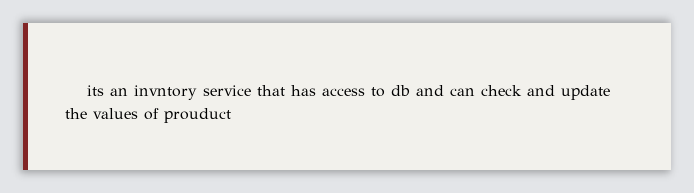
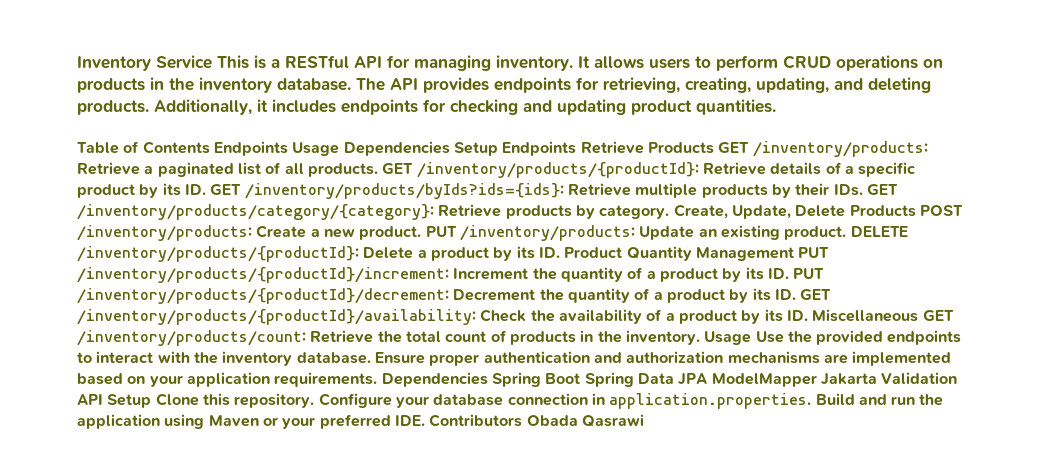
- its an invntory service that has access to db and can check and update the values of prouduct
+ Inventory Service This is a RESTful API for managing inventory. It allows users to perform CRUD operations on products in the inventory database. The API provides endpoints for retrieving, creating, updating, and deleting products. Additionally, it includes endpoints for checking and updating product quantities.
+ Table of Contents Endpoints Usage Dependencies Setup Endpoints Retrieve Products GET /inventory/products: Retrieve a paginated list of all products. GET /inventory/products/{productId}: Retrieve details of a specific product by its ID. GET /inventory/products/byIds?ids={ids}: Retrieve multiple products by their IDs. GET /inventory/products/category/{category}: Retrieve products by category. Create, Update, Delete Products POST /inventory/products: Create a new product. PUT /inventory/products: Update an existing product. DELETE /inventory/products/{productId}: Delete a product by its ID. Product Quantity Management PUT /inventory/products/{productId}/increment: Increment the quantity of a product by its ID. PUT /inventory/products/{productId}/decrement: Decrement the quantity of a product by its ID. GET /inventory/products/{productId}/availability: Check the availability of a product by its ID. Miscellaneous GET /inventory/products/count: Retrieve the total count of products in the inventory. Usage Use the provided endpoints to interact with the inventory database. Ensure proper authentication and authorization mechanisms are implemented based on your application requirements. Dependencies Spring Boot Spring Data JPA ModelMapper Jakarta Validation API Setup Clone this repository. Configure your database connection in application.properties. Build and run the application using Maven or your preferred IDE. Contributors Obada Qasrawi

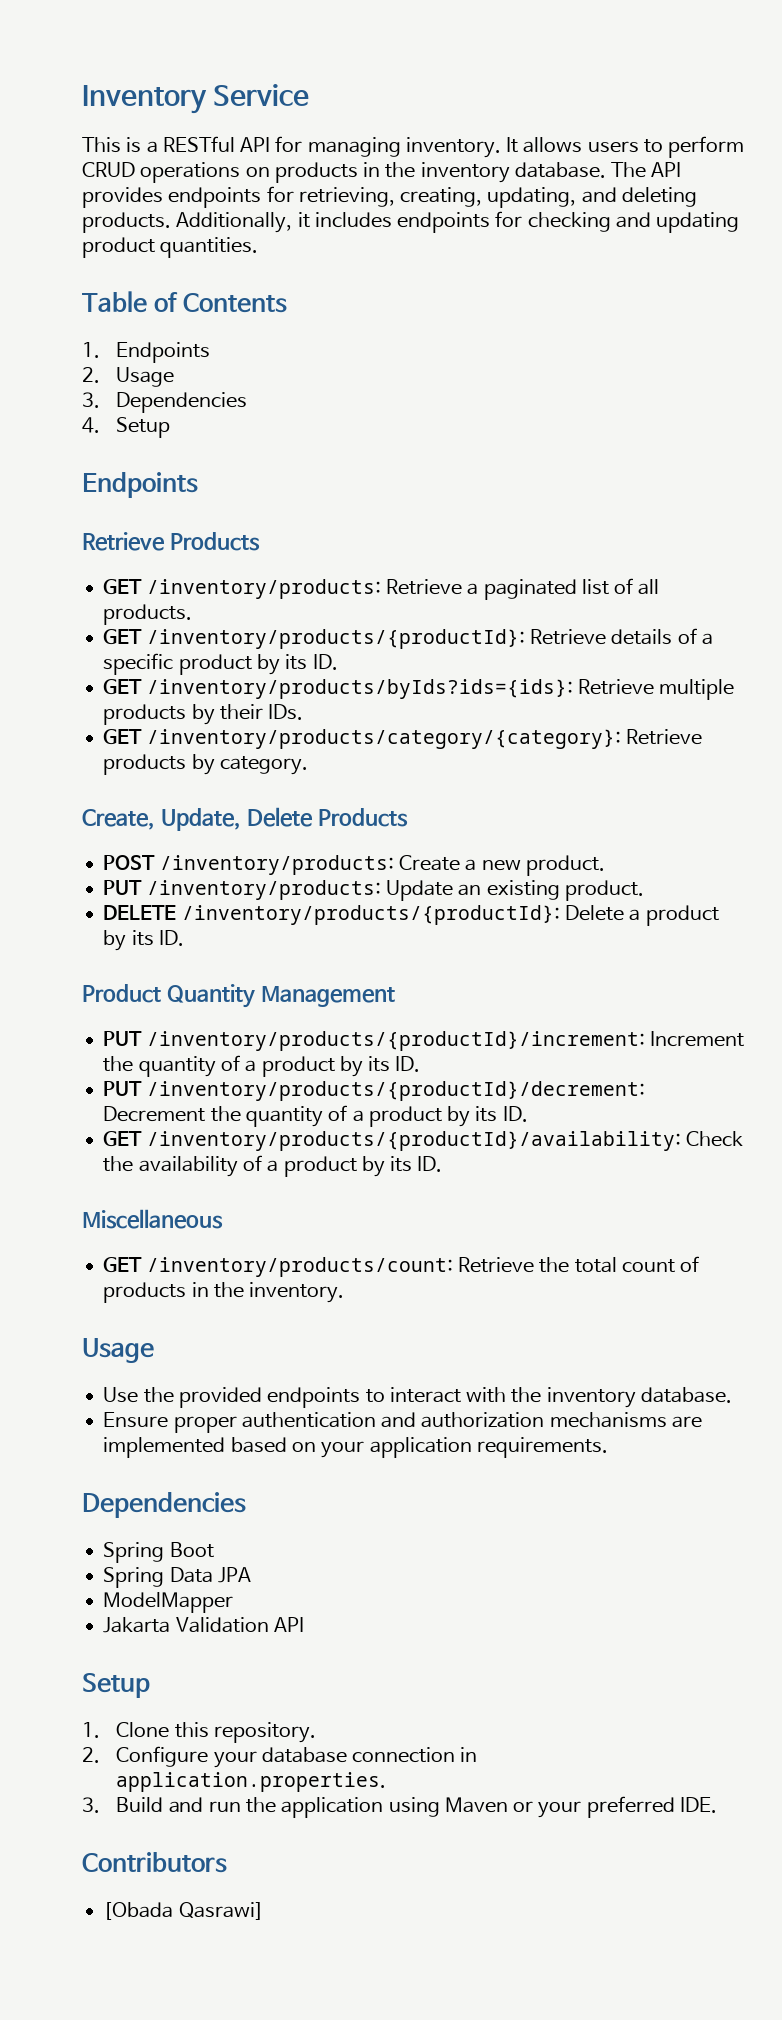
- Inventory Service This is a RESTful API for managing inventory.
+ Inventory Service
+ This is a RESTful API for managing inventory.
- Table of Contents Endpoints Usage Dependencies Setup Endpoints Retrieve Products GET /inventory/products:
+ Table of Contents
+ 1. Endpoints
+ 2. Usage
+ 3. Dependencies
+ 4. Setup
+ Endpoints
+ Retrieve Products
+ GET /inventory/products:
- Retrieve a paginated list of all products. GET /inventory/products/{productId}:
+ Retrieve a paginated list of all products.
+ GET /inventory/products/{productId}:
- Retrieve details of a specific product by its ID. GET /inventory/products/byIds?ids={ids}:
+ Retrieve details of a specific product by its ID.
+ GET /inventory/products/byIds?ids={ids}:
- Retrieve multiple products by their IDs. GET /inventory/products/category/{category}:
+ Retrieve multiple products by their IDs.
+ GET /inventory/products/category/{category}:
- Retrieve products by category. Create, Update, Delete Products POST /inventory/products:
+ Retrieve products by category.
+ Create, Update, Delete Products
+ POST /inventory/products:
- Create a new product. PUT /inventory/products:
+ Create a new product.
+ PUT /inventory/products:
- Update an existing product. DELETE /inventory/products/{productId}:
+ Update an existing product.
+ DELETE /inventory/products/{productId}:
- Delete a product by its ID. Product Quantity Management PUT /inventory/products/{productId}/increment:
+ Delete a product by its ID.
+ Product Quantity Management
+ PUT /inventory/products/{productId}/increment:
- Increment the quantity of a product by its ID. PUT /inventory/products/{productId}/decrement:
+ Increment the quantity of a product by its ID.
+ PUT /inventory/products/{productId}/decrement:
- Decrement the quantity of a product by its ID. GET /inventory/products/{productId}/availability:
+ Decrement the quantity of a product by its ID.
+ GET /inventory/products/{productId}/availability:
- Check the availability of a product by its ID. Miscellaneous GET /inventory/products/count:
+ Check the availability of a product by its ID.
+ Miscellaneous
+ GET /inventory/products/count:
- Retrieve the total count of products in the inventory. Usage Use the provided endpoints to interact with the inventory database. Ensure proper authentication and authorization mechanisms are implemented based on your application requirements. Dependencies Spring Boot Spring Data JPA ModelMapper Jakarta Validation API Setup Clone this repository. Configure your database connection in application.properties. Build and run the application using Maven or your preferred IDE. Contributors Obada Qasrawi
+ Retrieve the total count of products in the inventory.
+ Usage
+ Use the provided endpoints to interact with the inventory database.
+ Ensure proper authentication and authorization mechanisms are implemented based on your application requirements.
+ Dependencies
+ Spring Boot
+ Spring Data JPA
+ ModelMapper
+ Jakarta Validation API
+ Setup
+ 1. Clone this repository.
+ 2. Configure your database connection in application.properties.
+ 3. Build and run the application using Maven or your preferred IDE.
+ Contributors
+ [Obada Qasrawi]

